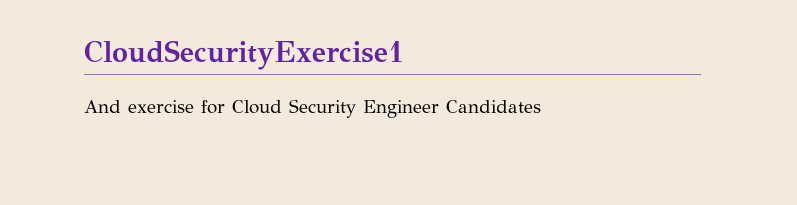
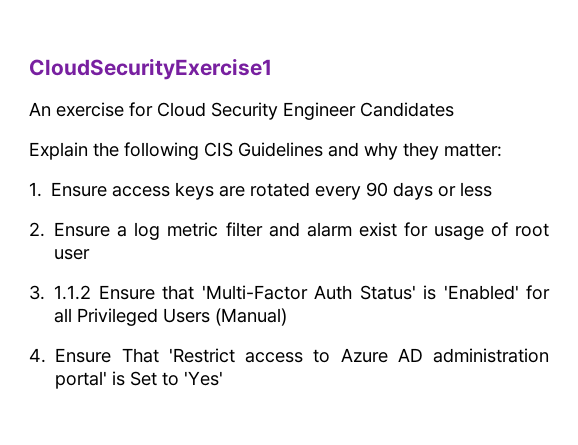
- And exercise for Cloud Security Engineer Candidates
+ An exercise for Cloud Security Engineer Candidates
+ Explain the following CIS Guidelines and why they matter:
+ 1. Ensure access keys are rotated every 90 days or less
+ 2. Ensure a log metric filter and alarm exist for usage of root user
+ 3. 1.1.2 Ensure that 'Multi-Factor Auth Status' is 'Enabled' for all Privileged Users (Manual)
+ 4. Ensure That 'Restrict access to Azure AD administration portal' is Set to 'Yes'

